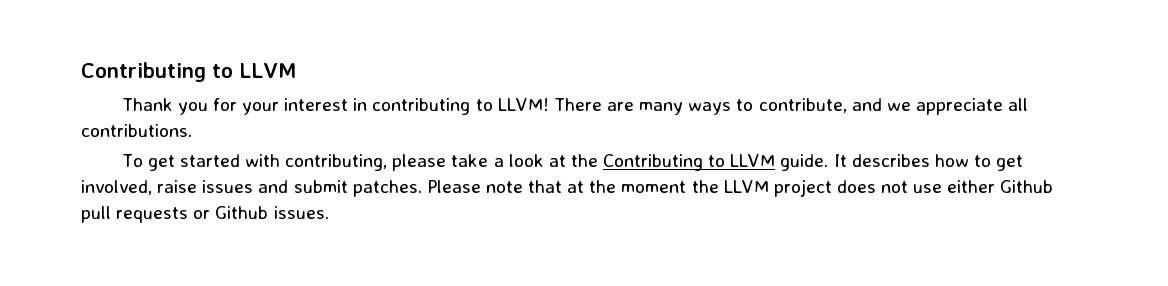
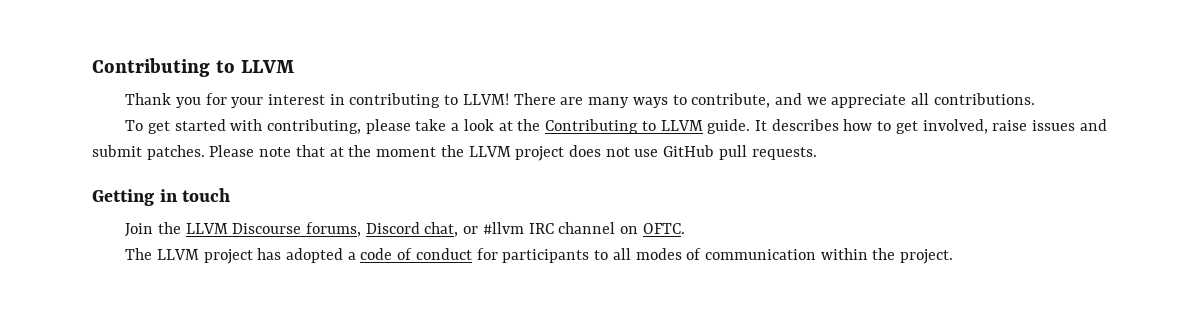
- Please note that at the moment the LLVM project does not use either Github pull requests or Github issues.
+ Please note that at the moment the LLVM project does not use GitHub pull requests.
+ Getting in touch
+ Join the LLVM Discourse forums, Discord chat, or #llvm IRC channel on OFTC.
+ The LLVM project has adopted a code of conduct for participants to all modes of communication within the project.

